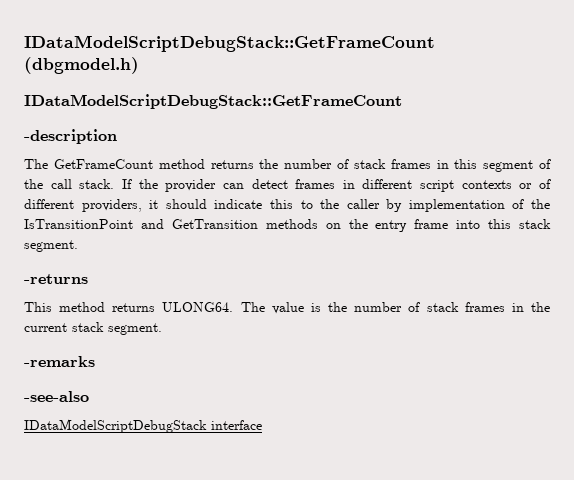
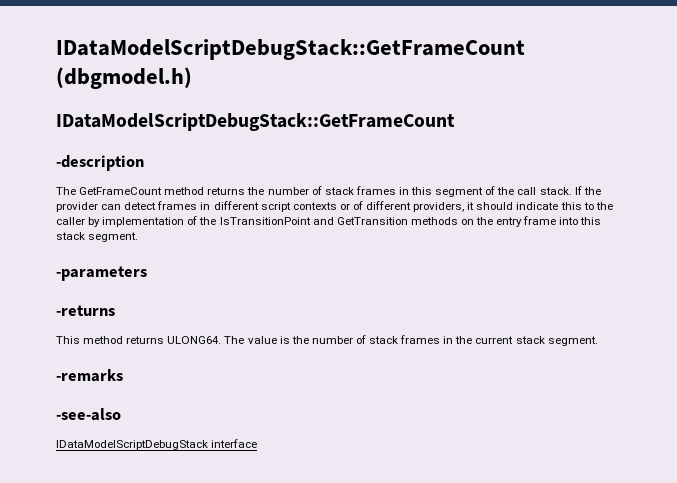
+ -parameters

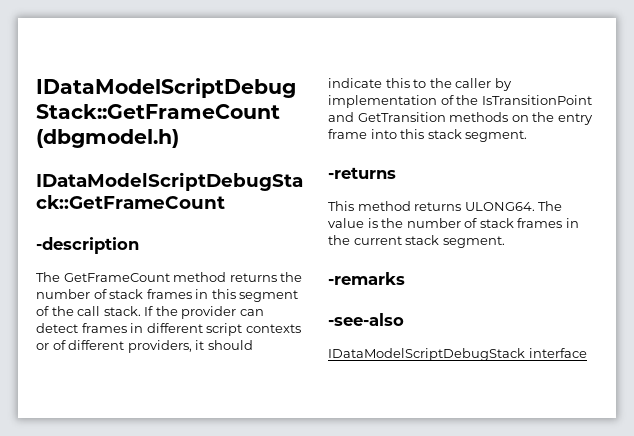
- -parameters

